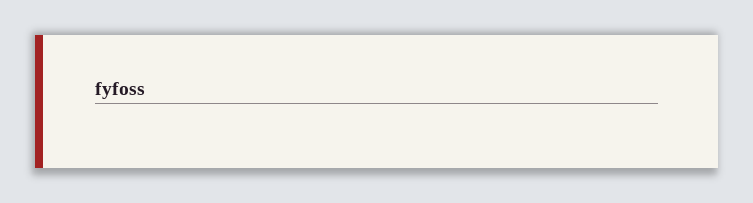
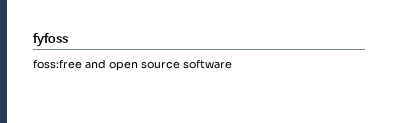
+ foss:free and open source software

